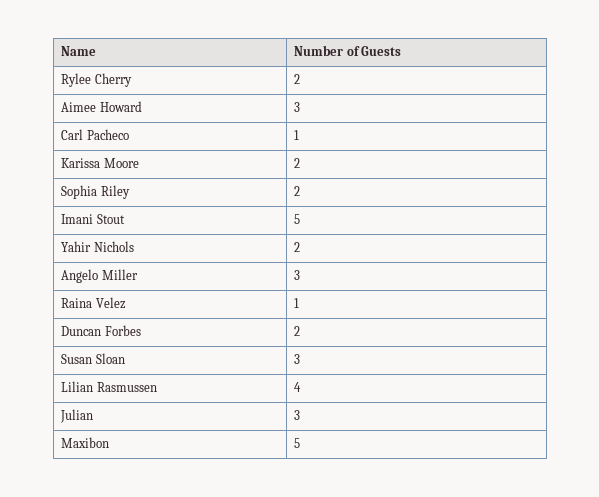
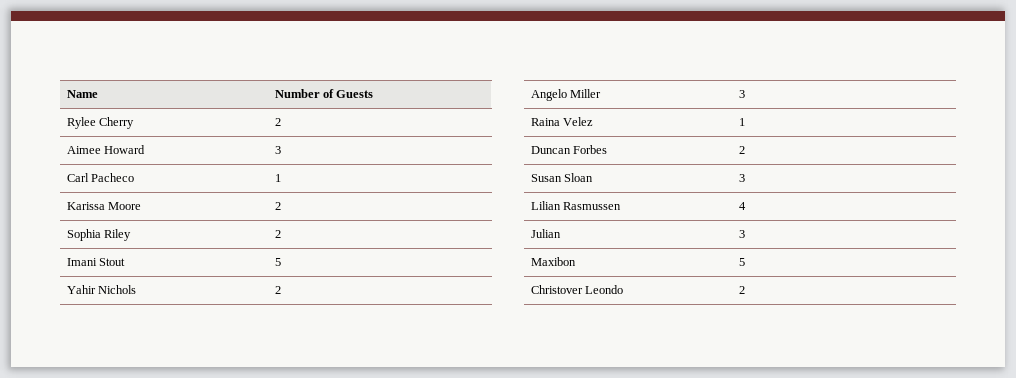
+ Christover Leondo | 2

